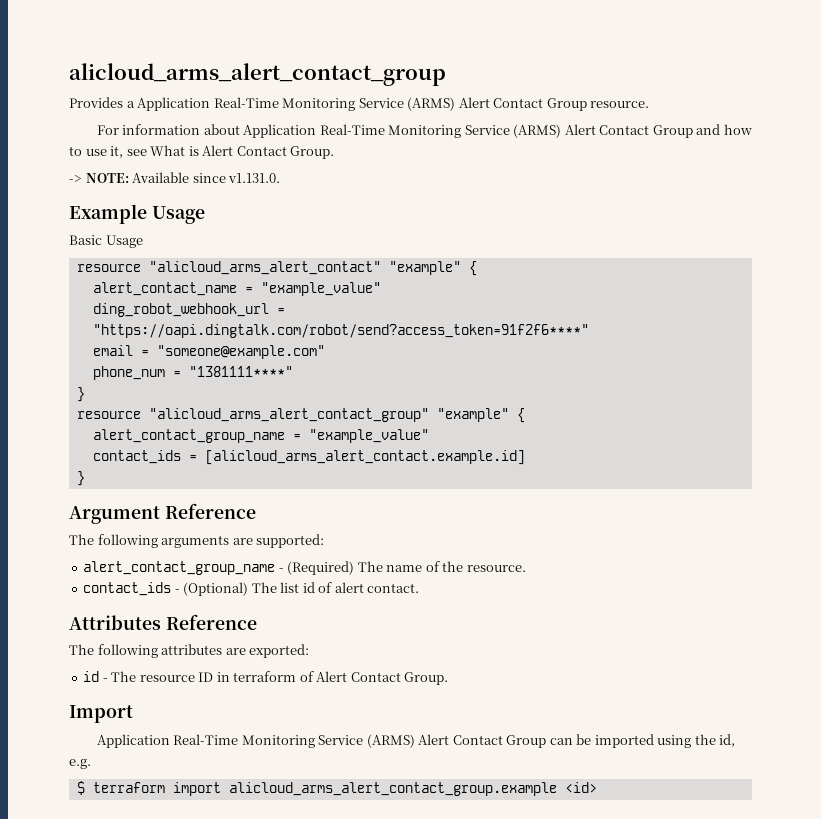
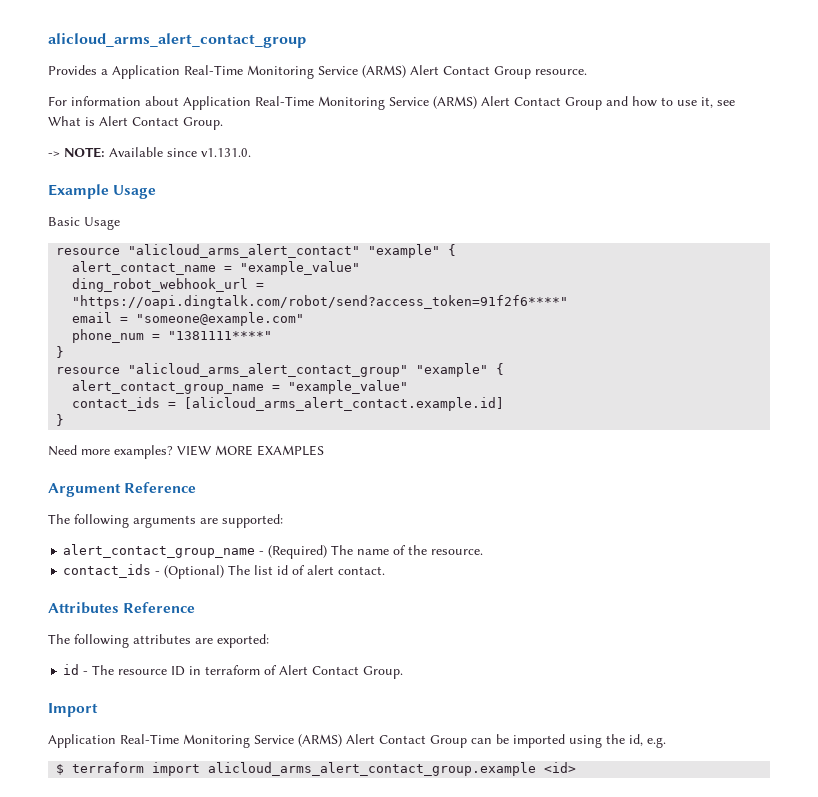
+ Need more examples? VIEW MORE EXAMPLES

